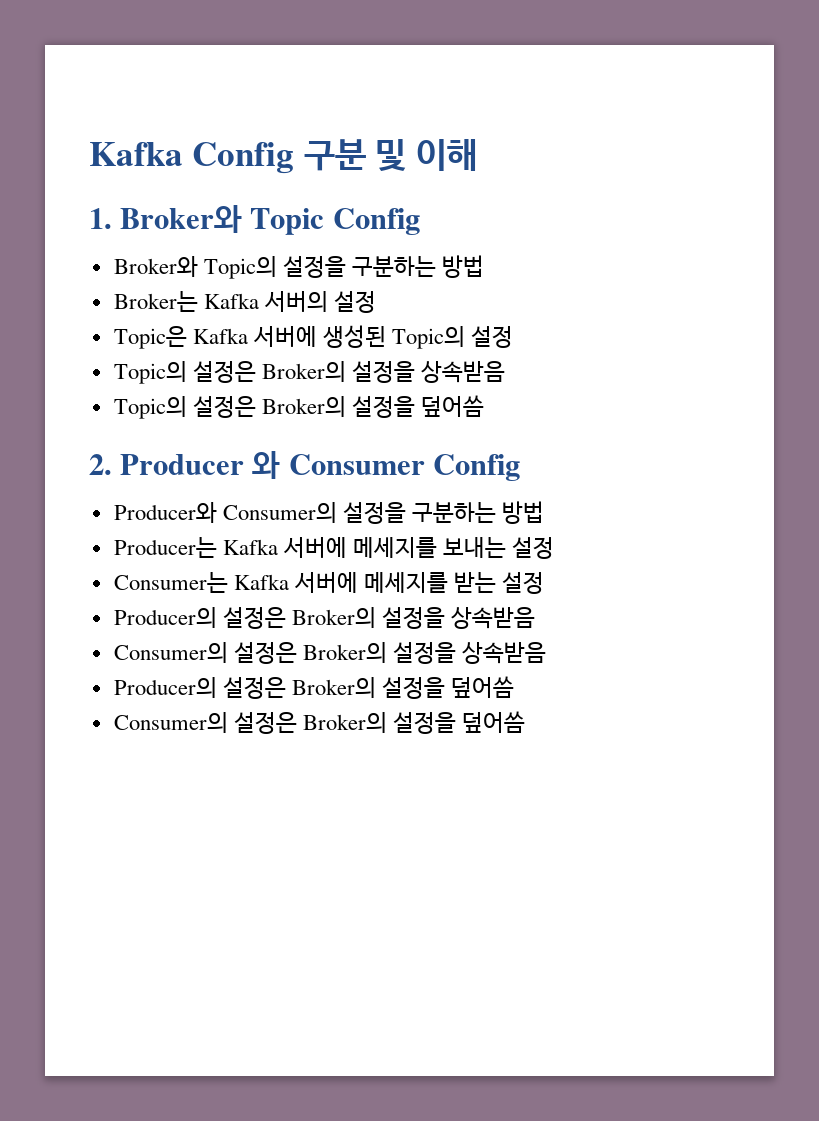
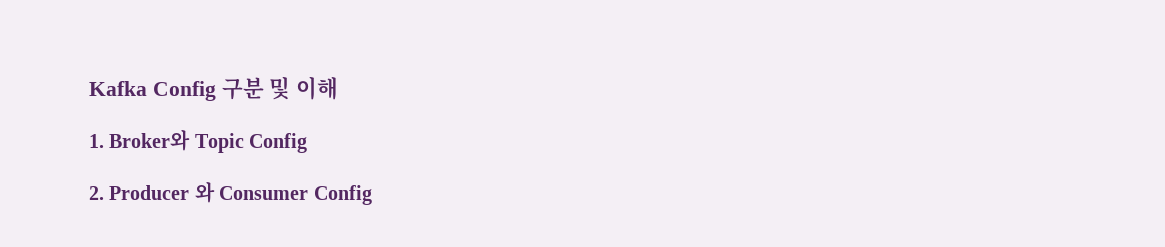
- Broker와 Topic의 설정을 구분하는 방법
- Broker는 Kafka 서버의 설정
- Topic은 Kafka 서버에 생성된 Topic의 설정
- Topic의 설정은 Broker의 설정을 상속받음
- Topic의 설정은 Broker의 설정을 덮어씀
- Producer와 Consumer의 설정을 구분하는 방법
- Producer는 Kafka 서버에 메세지를 보내는 설정
- Consumer는 Kafka 서버에 메세지를 받는 설정
- Producer의 설정은 Broker의 설정을 상속받음
- Consumer의 설정은 Broker의 설정을 상속받음
- Producer의 설정은 Broker의 설정을 덮어씀
- Consumer의 설정은 Broker의 설정을 덮어씀

